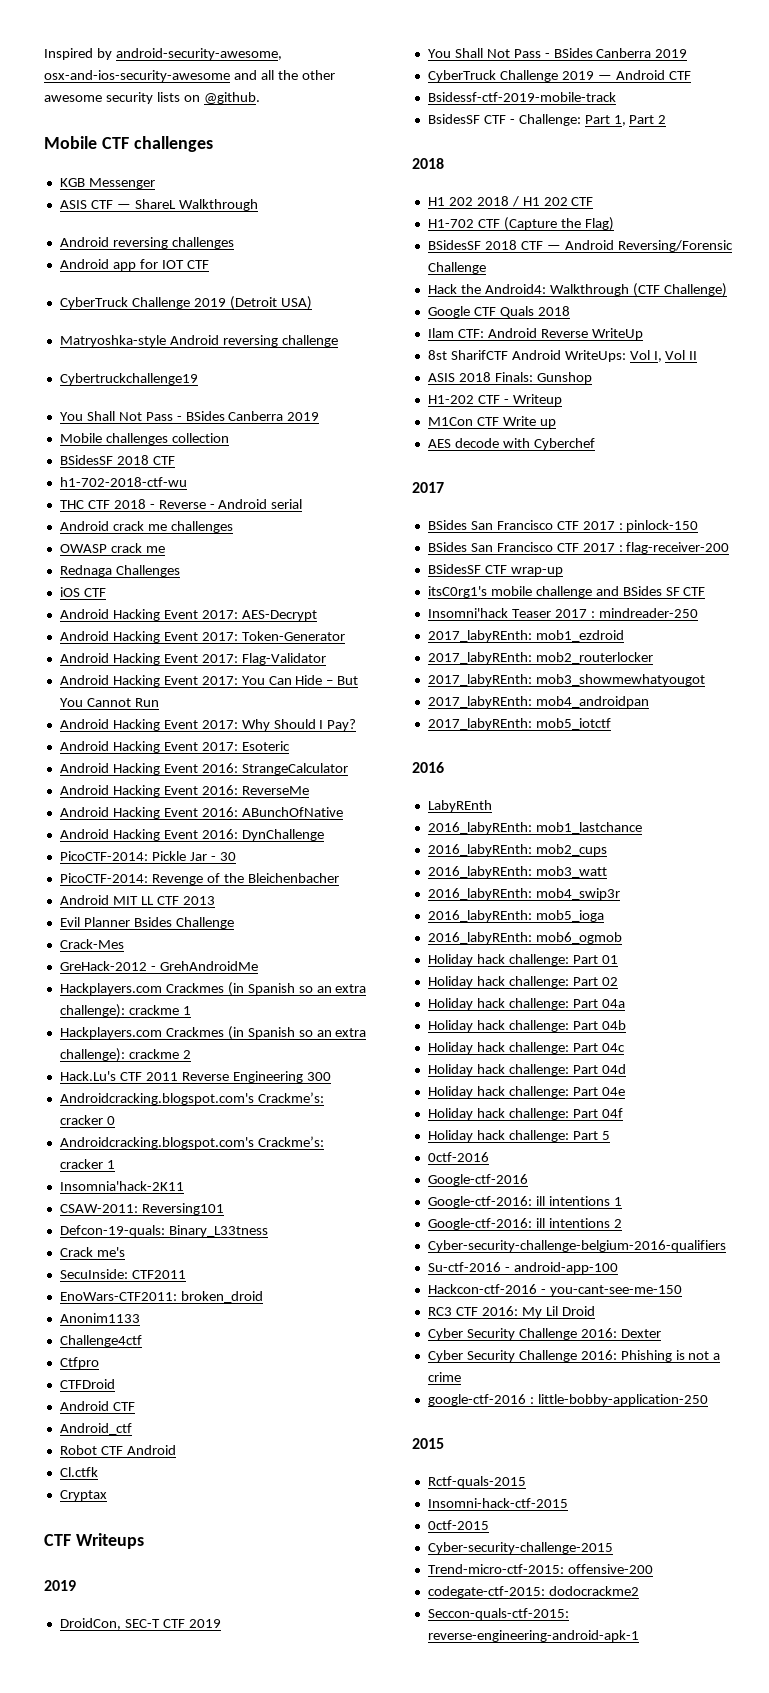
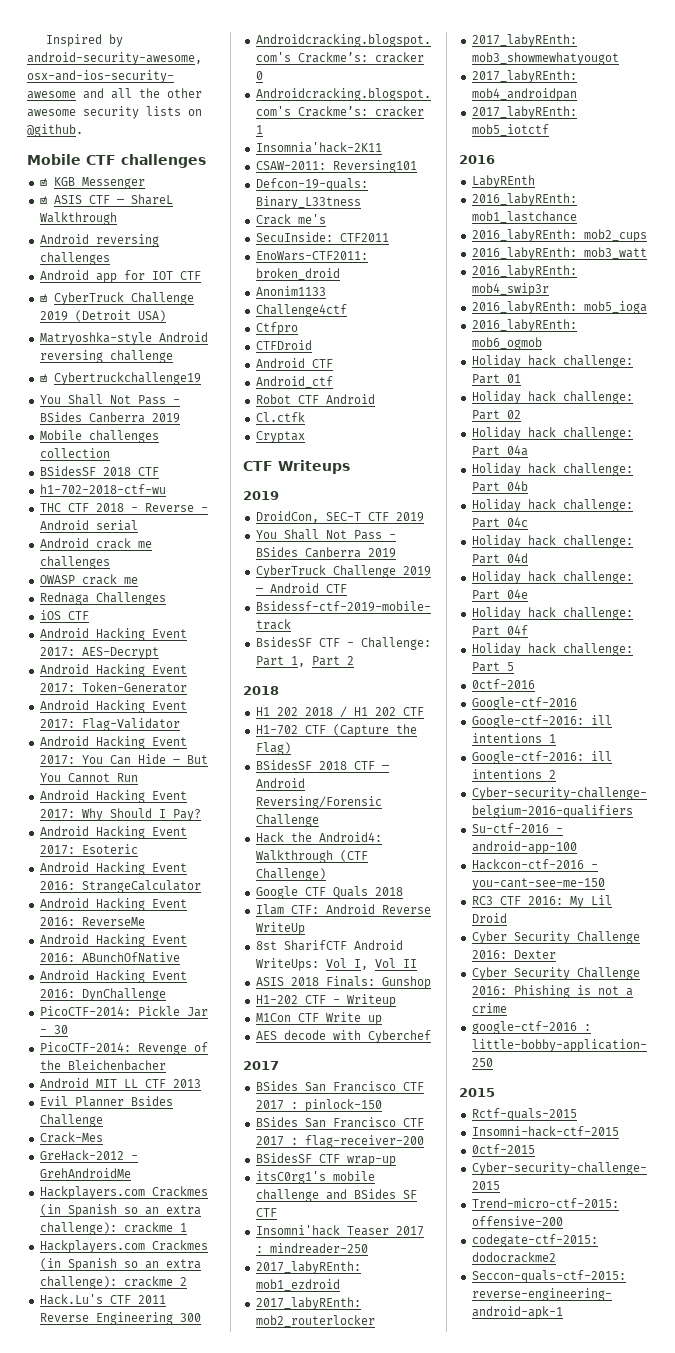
- KGB Messenger
+ ☑ KGB Messenger
- ASIS CTF — ShareL Walkthrough
+ ☑ ASIS CTF — ShareL Walkthrough
- CyberTruck Challenge 2019 (Detroit USA)
+ ☑ CyberTruck Challenge 2019 (Detroit USA)
- Cybertruckchallenge19
+ ☑ Cybertruckchallenge19

